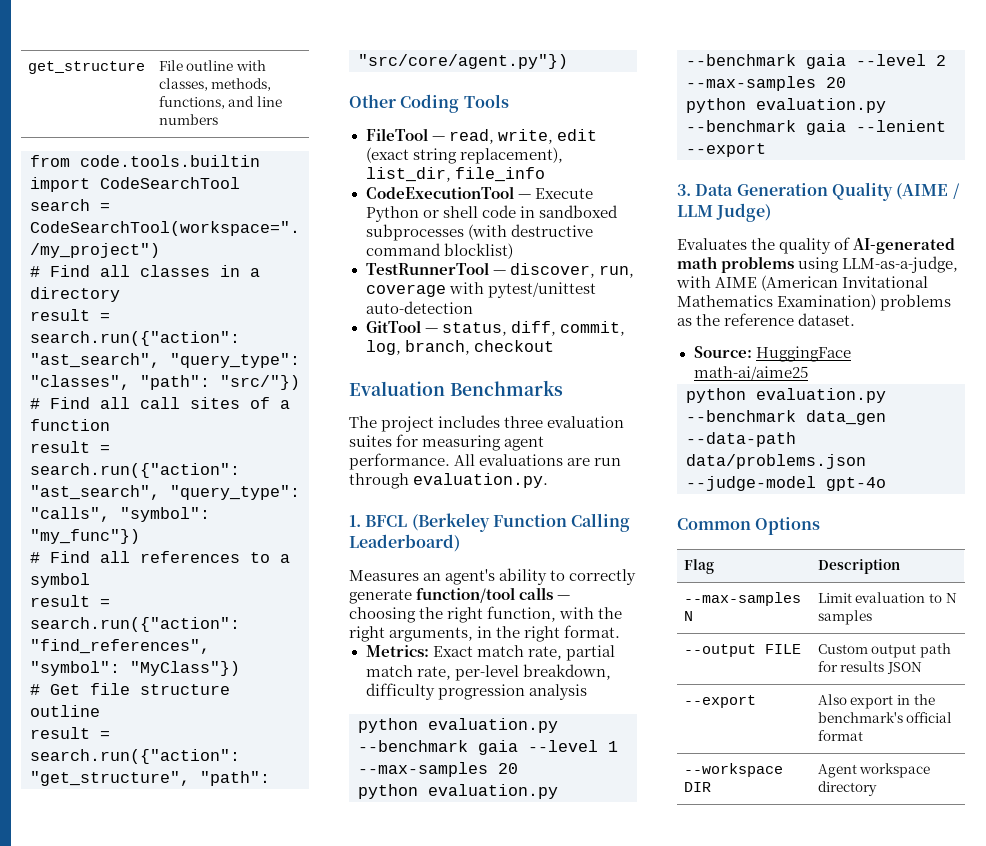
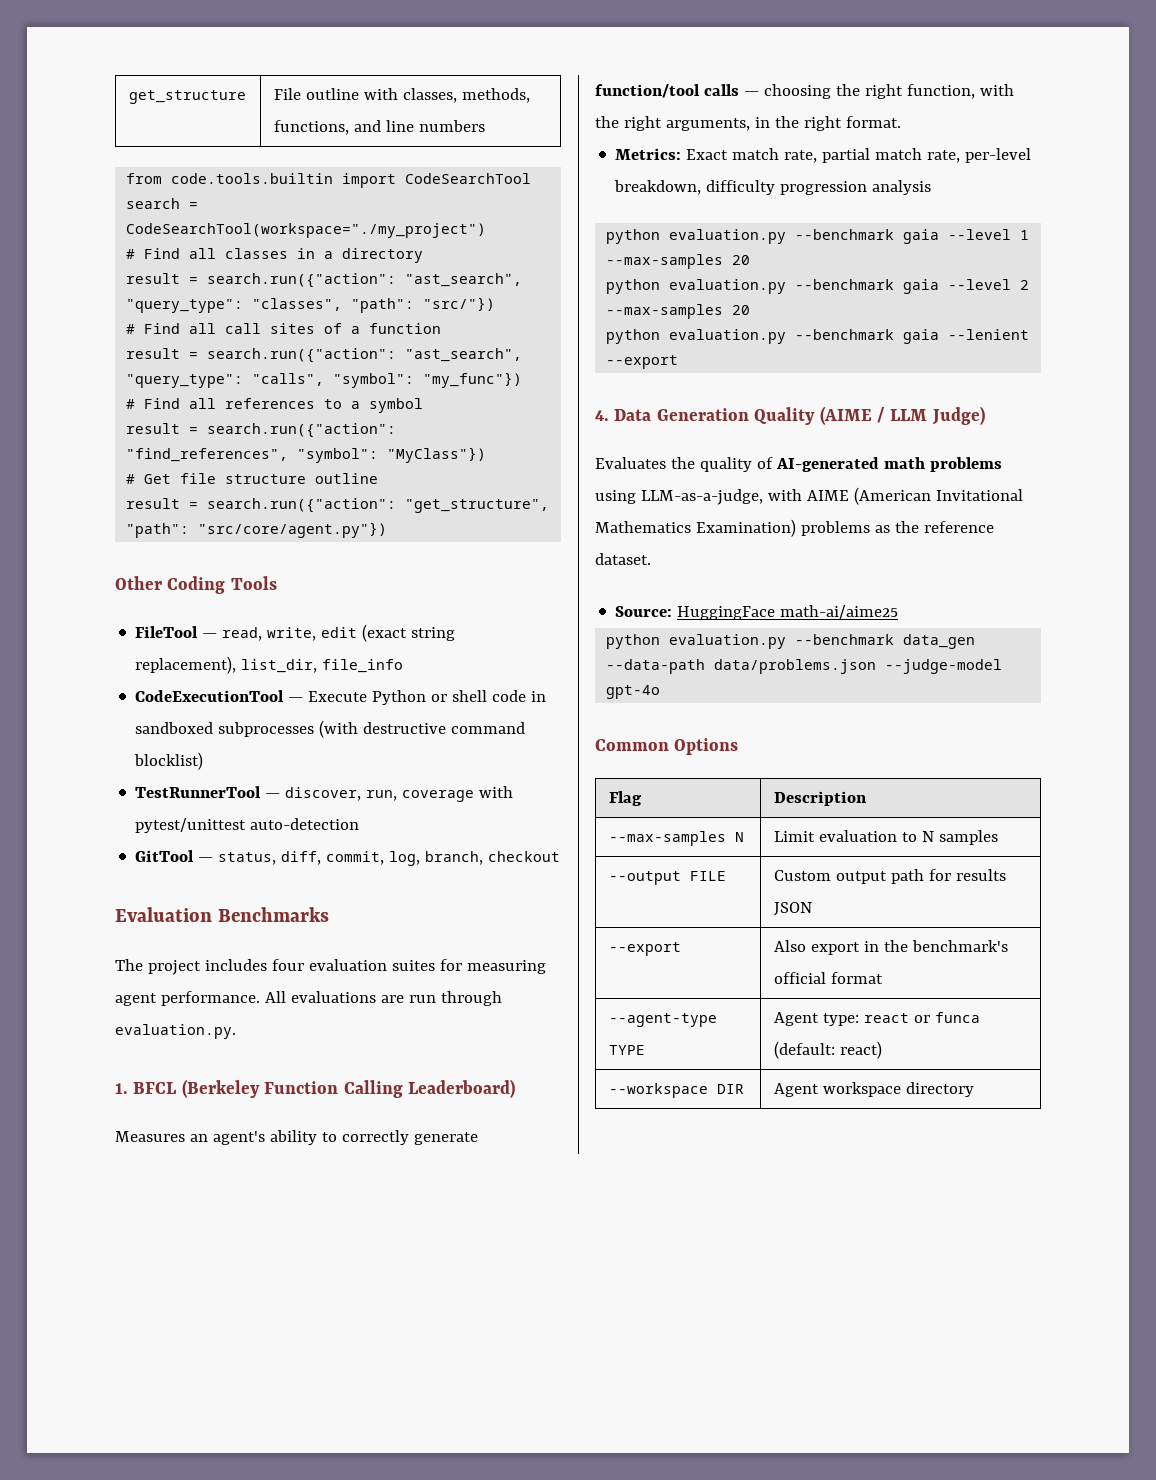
- The project includes three evaluation suites for measuring agent performance.
+ The project includes four evaluation suites for measuring agent performance.
- 3. Data Generation Quality (AIME / LLM Judge)
+ 4. Data Generation Quality (AIME / LLM Judge)
+ --agent-type TYPE | Agent type: react or funca (default: react)

